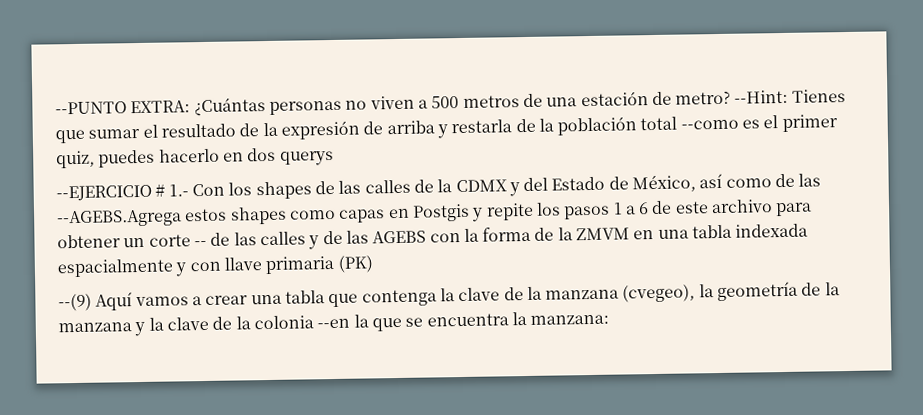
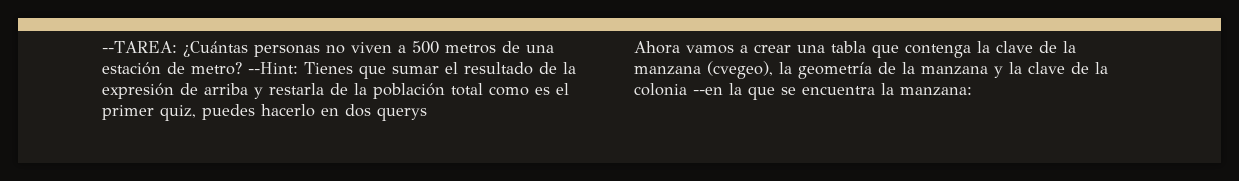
- --PUNTO EXTRA: ¿Cuántas personas no viven a 500 metros de una estación de metro?
+ --TAREA: ¿Cuántas personas no viven a 500 metros de una estación de metro?
- --Hint: Tienes que sumar el resultado de la expresión de arriba y restarla de la población total --como es el primer quiz, puedes hacerlo en dos querys
+ --Hint: Tienes que sumar el resultado de la expresión de arriba y restarla de la población total como es el primer quiz, puedes hacerlo en dos querys
- --EJERCICIO # 1.- Con los shapes de las calles de la CDMX y del Estado de México, así como de las --AGEBS.Agrega estos shapes como capas en Postgis y repite los pasos 1 a 6 de este archivo para obtener un corte -- de las calles y de las AGEBS con la forma de la ZMVM en una tabla indexada espacialmente y con llave primaria (PK)
- --(9) Aquí vamos a crear una tabla que contenga la clave de la manzana (cvegeo), la geometría de la manzana y la clave de la colonia --en la que se encuentra la manzana:
+ Ahora vamos a crear una tabla que contenga la clave de la manzana (cvegeo), la geometría de la manzana y la clave de la colonia --en la que se encuentra la manzana:

